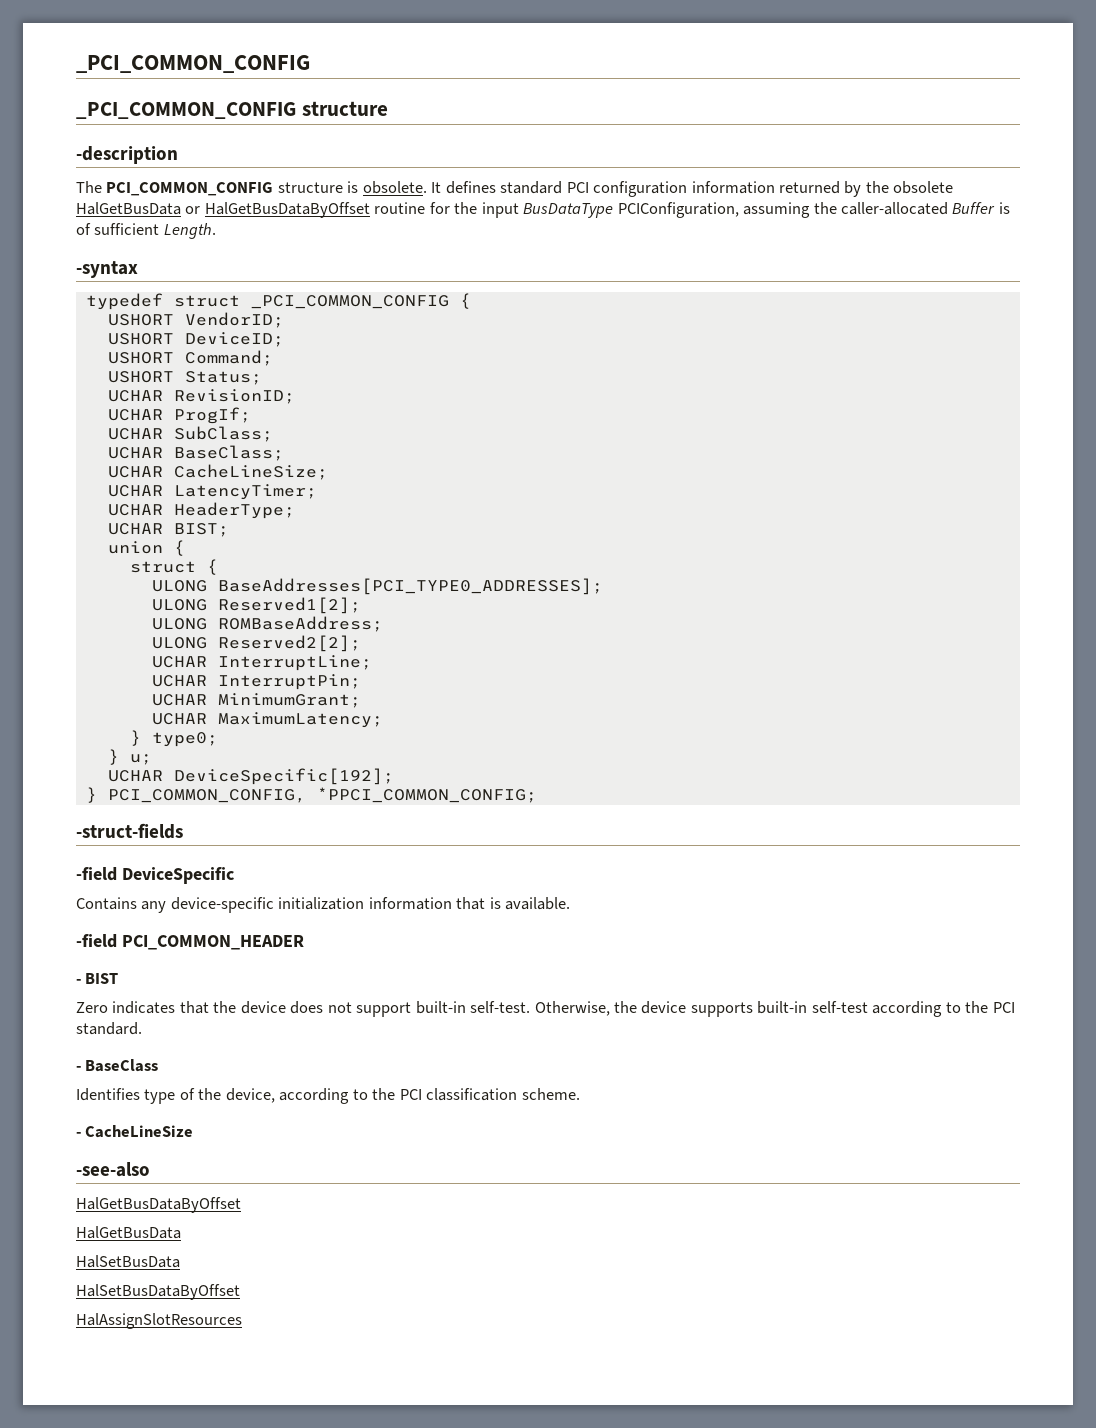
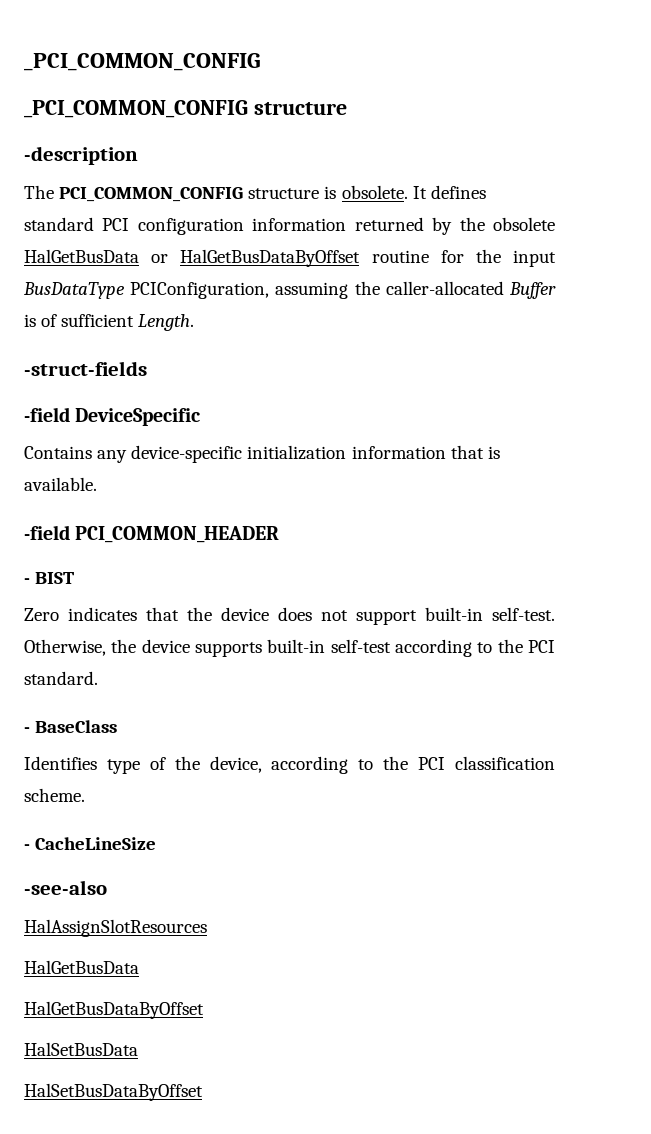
- -syntax
- typedef struct _PCI_COMMON_CONFIG {
- USHORT VendorID;
- USHORT DeviceID;
- USHORT Command;
- USHORT Status;
- UCHAR RevisionID;
- UCHAR ProgIf;
- UCHAR SubClass;
- UCHAR BaseClass;
- UCHAR CacheLineSize;
- UCHAR LatencyTimer;
- UCHAR HeaderType;
- UCHAR BIST;
- union {
- struct {
- ULONG BaseAddresses[PCI_TYPE0_ADDRESSES];
- ULONG Reserved1[2];
- ULONG ROMBaseAddress;
- ULONG Reserved2[2];
- UCHAR InterruptLine;
- UCHAR InterruptPin;
- UCHAR MinimumGrant;
- UCHAR MaximumLatency;
- } type0;
- } u;
- UCHAR DeviceSpecific[192];
- } PCI_COMMON_CONFIG, *PPCI_COMMON_CONFIG;
  -see-also
+ HalAssignSlotResources
+ HalGetBusData
  HalGetBusDataByOffset
- HalGetBusData
- HalAssignSlotResources

